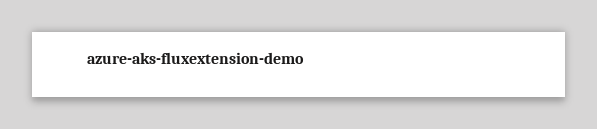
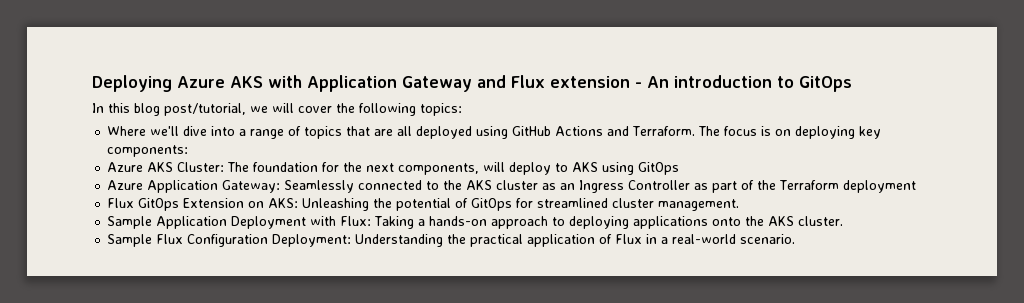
- azure-aks-fluxextension-demo
+ Deploying Azure AKS with Application Gateway and Flux extension - An introduction to GitOps
+ In this blog post/tutorial, we will cover the following topics:
+ Where we'll dive into a range of topics that are all deployed using GitHub Actions and Terraform. The focus is on deploying key components:
+ Azure AKS Cluster: The foundation for the next components, will deploy to AKS using GitOps
+ Azure Application Gateway: Seamlessly connected to the AKS cluster as an Ingress Controller as part of the Terraform deployment
+ Flux GitOps Extension on AKS: Unleashing the potential of GitOps for streamlined cluster management.
+ Sample Application Deployment with Flux: Taking a hands-on approach to deploying applications onto the AKS cluster.
+ Sample Flux Configuration Deployment: Understanding the practical application of Flux in a real-world scenario.

